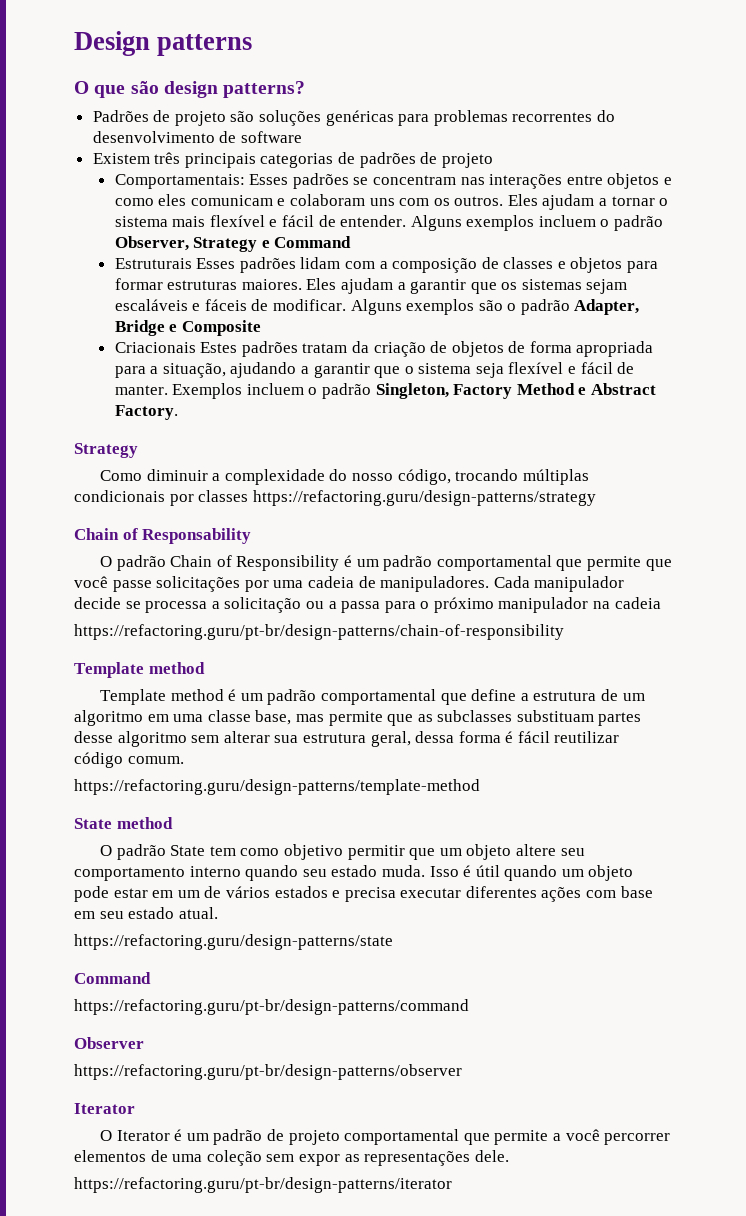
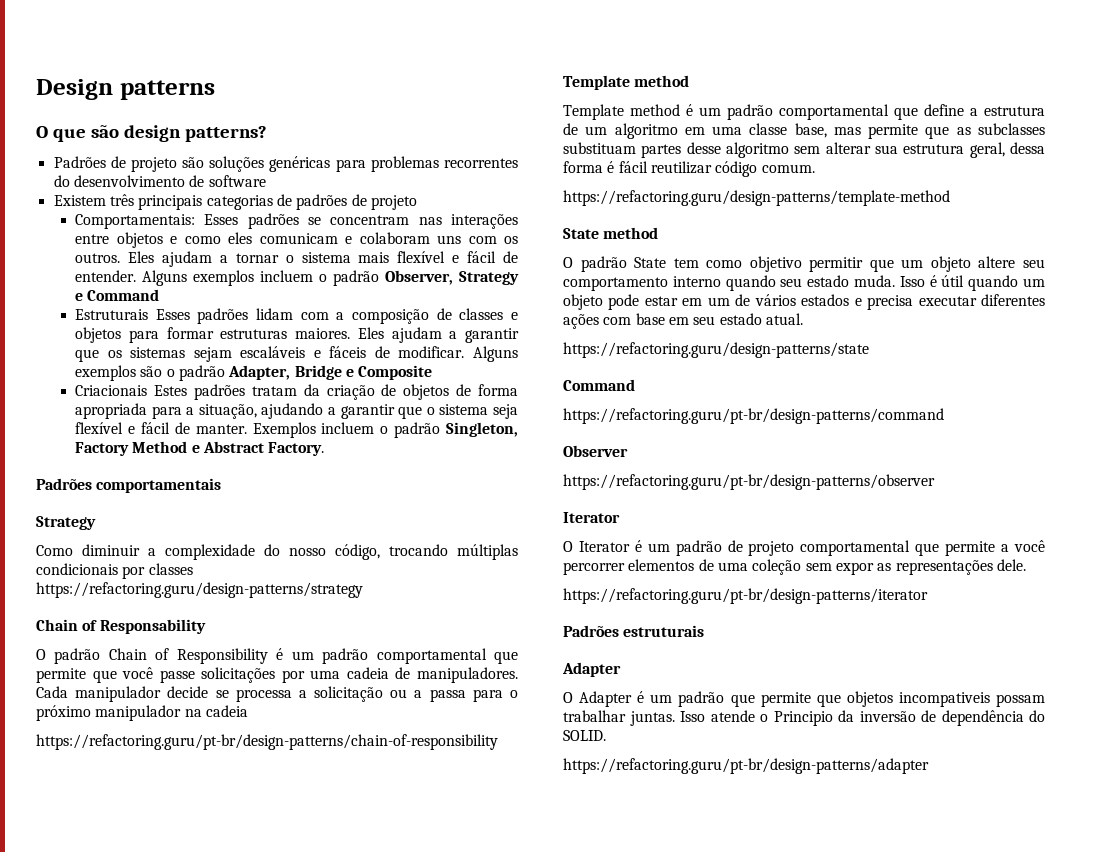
+ Padrões comportamentais
+ Padrões estruturais
+ Adapter
+ O Adapter é um padrão que permite que objetos incompativeis possam trabalhar juntas. Isso atende o Principio da inversão de dependência do SOLID.
+ https://refactoring.guru/pt-br/design-patterns/adapter

